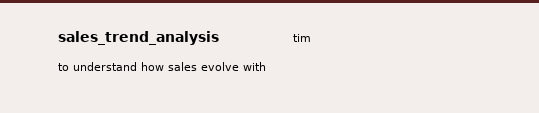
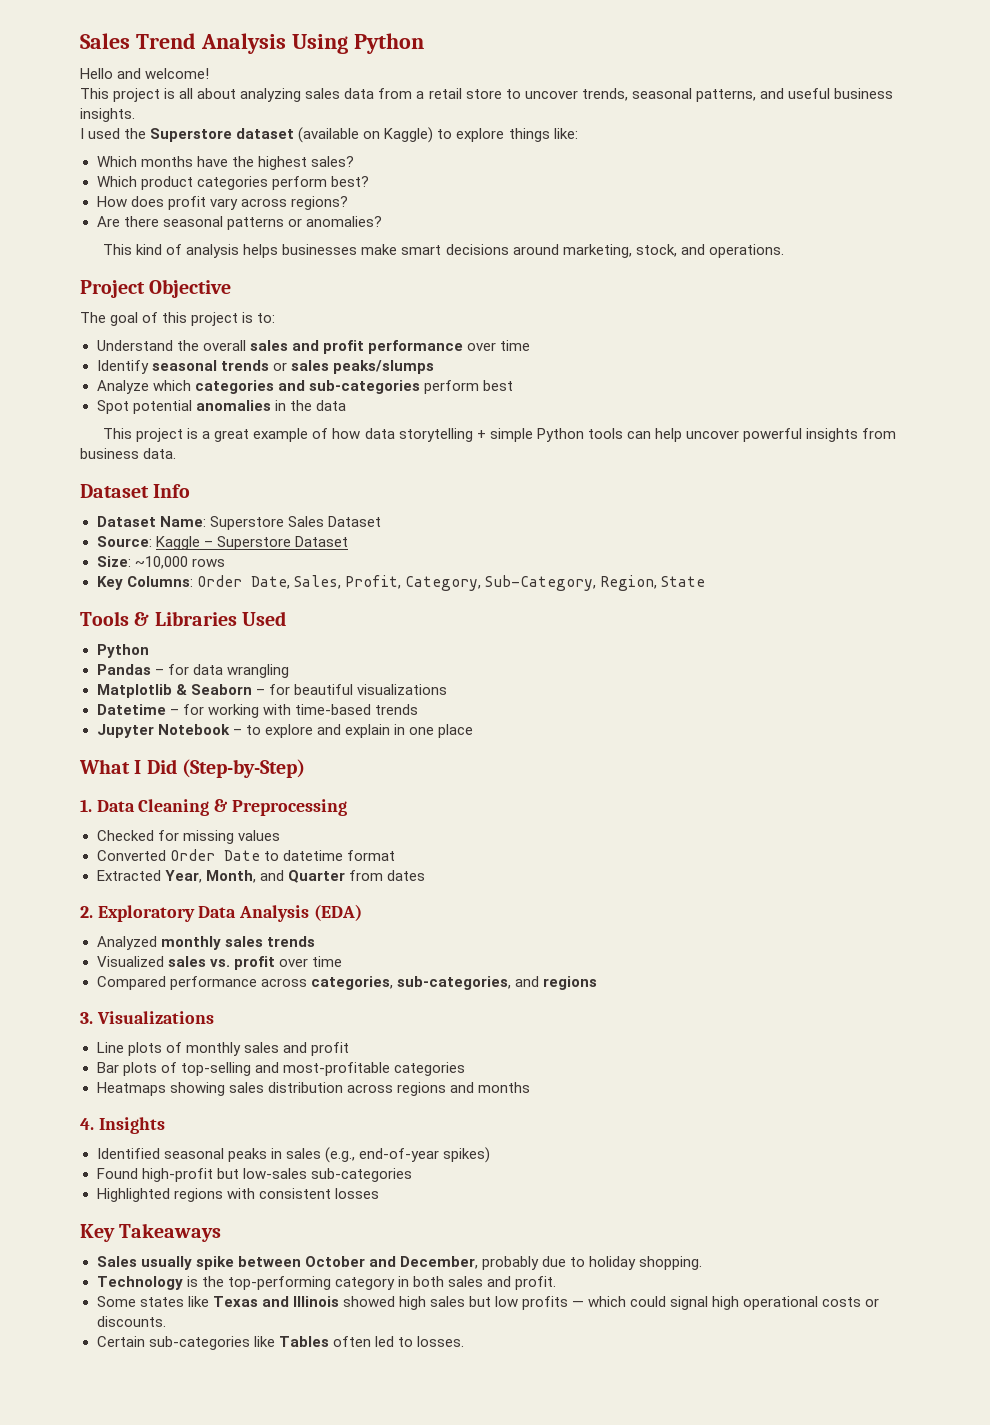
- sales_trend_analysis
- to understand how sales evolve with tim
+ Sales Trend Analysis Using Python
+ Hello and welcome!
+ This project is all about analyzing sales data from a retail store to uncover trends, seasonal patterns, and useful business insights.
+ I used the Superstore dataset (available on Kaggle) to explore things like:
+ Which months have the highest sales?
+ Which product categories perform best?
+ How does profit vary across regions?
+ Are there seasonal patterns or anomalies?
+ This kind of analysis helps businesses make smart decisions around marketing, stock, and operations.
+ Project Objective
+ The goal of this project is to:
+ Understand the overall sales and profit performance over time
+ Identify seasonal trends or sales peaks/slumps
+ Analyze which categories and sub-categories perform best
+ Spot potential anomalies in the data
+ This project is a great example of how data storytelling + simple Python tools can help uncover powerful insights from business data.
+ Dataset Info
+ Dataset Name: Superstore Sales Dataset
+ Source: Kaggle – Superstore Dataset
+ Size: ~10,000 rows
+ Key Columns: Order Date, Sales, Profit, Category, Sub-Category, Region, State
+ Tools & Libraries Used
+ Python
+ Pandas – for data wrangling
+ Matplotlib & Seaborn – for beautiful visualizations
+ Datetime – for working with time-based trends
+ Jupyter Notebook – to explore and explain in one place
+ What I Did (Step-by-Step)
+ 1. Data Cleaning & Preprocessing
+ Checked for missing values
+ Converted Order Date to datetime format
+ Extracted Year, Month, and Quarter from dates
+ 2. Exploratory Data Analysis (EDA)
+ Analyzed monthly sales trends
+ Visualized sales vs. profit over time
+ Compared performance across categories, sub-categories, and regions
+ 3. Visualizations
+ Line plots of monthly sales and profit
+ Bar plots of top-selling and most-profitable categories
+ Heatmaps showing sales distribution across regions and months
+ 4. Insights
+ Identified seasonal peaks in sales (e.g., end-of-year spikes)
+ Found high-profit but low-sales sub-categories
+ Highlighted regions with consistent losses
+ Key Takeaways
+ Sales usually spike between October and December, probably due to holiday shopping.
+ Technology is the top-performing category in both sales and profit.
+ Some states like Texas and Illinois showed high sales but low profits — which could signal high operational costs or discounts.
+ Certain sub-categories like Tables often led to losses.

